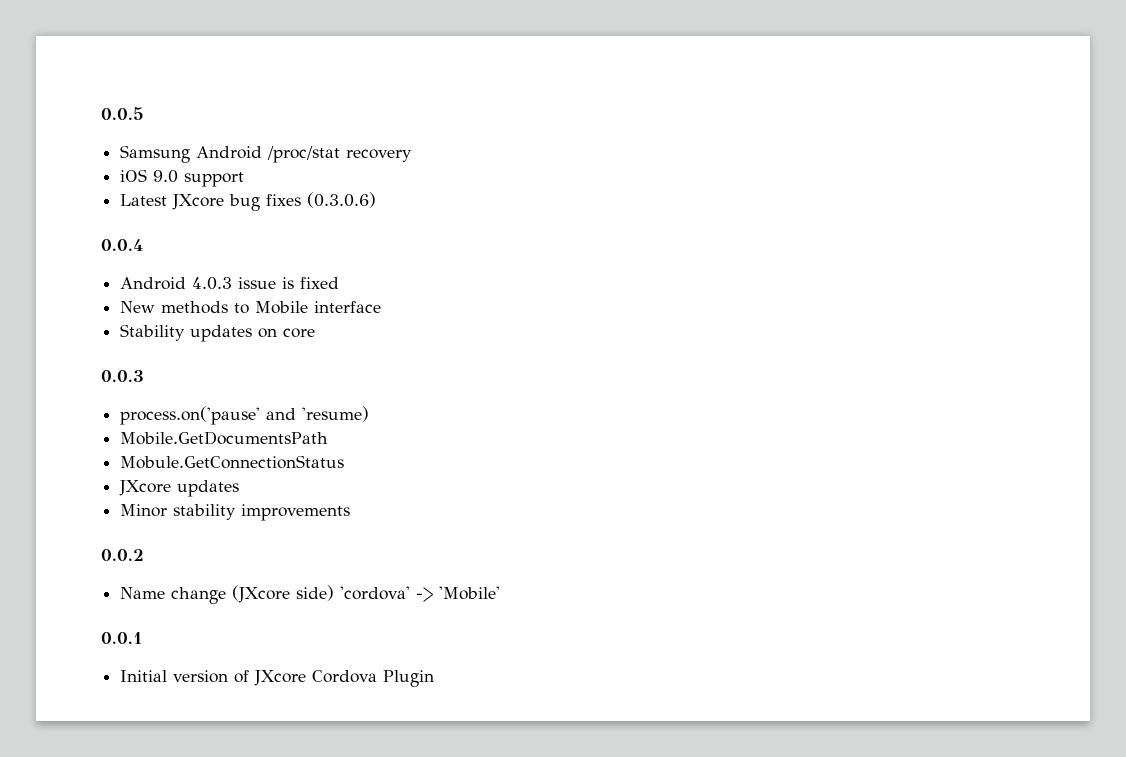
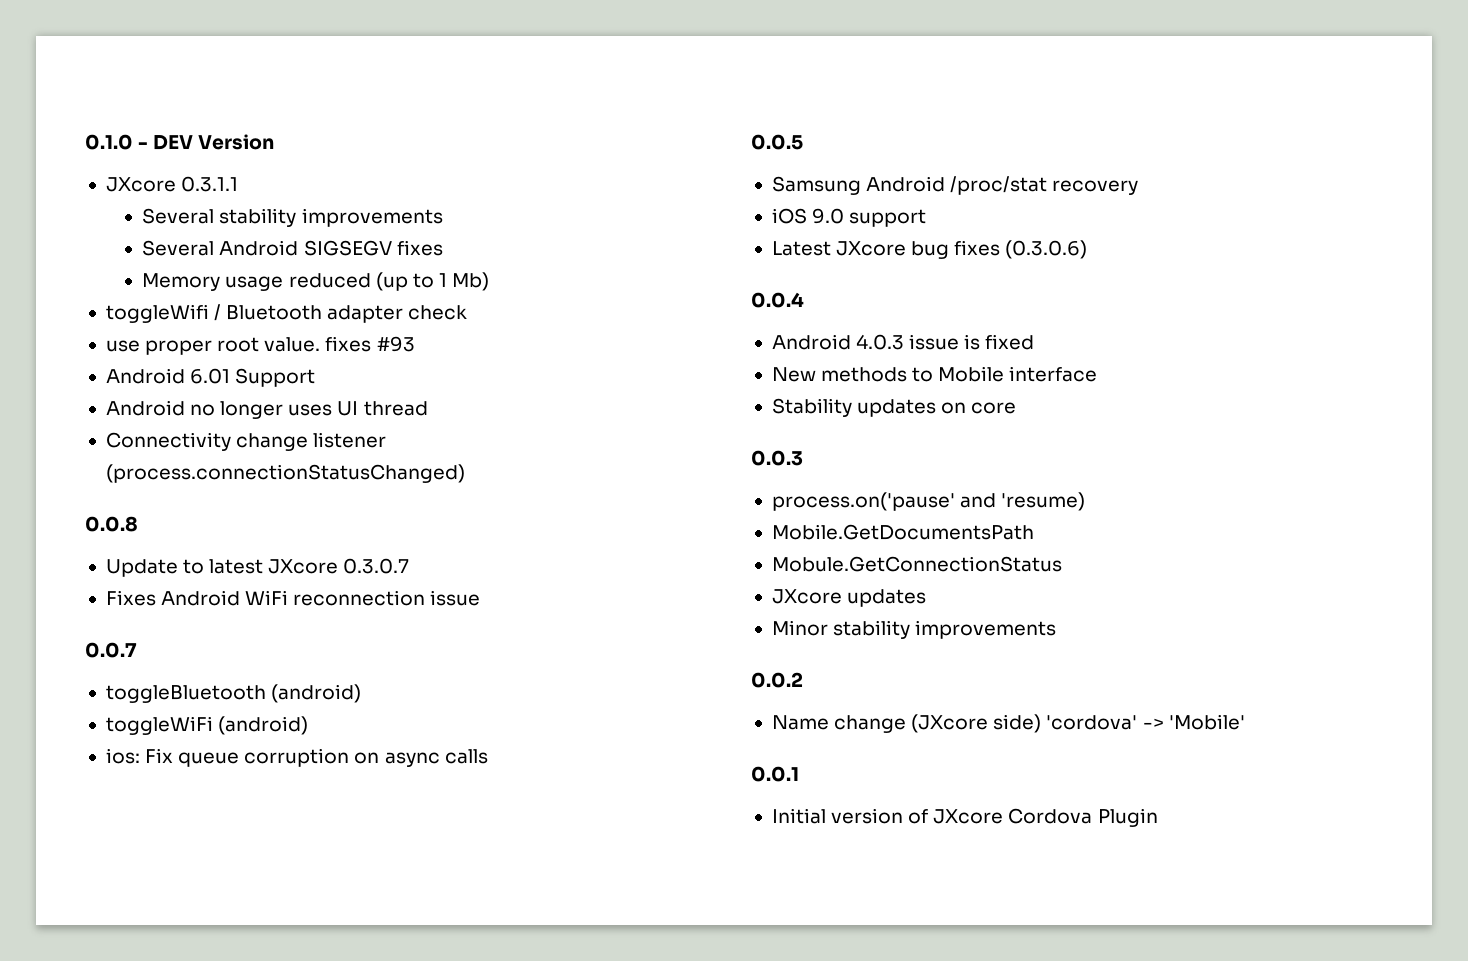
+ 0.1.0 - DEV Version
+ JXcore 0.3.1.1
+ Several stability improvements
+ Several Android SIGSEGV fixes
+ Memory usage reduced (up to 1 Mb)
+ toggleWifi / Bluetooth adapter check
+ use proper root value. fixes #93
+ Android 6.01 Support
+ Android no longer uses UI thread
+ Connectivity change listener (process.connectionStatusChanged)
+ 0.0.8
+ Update to latest JXcore 0.3.0.7
+ Fixes Android WiFi reconnection issue
+ 0.0.7
+ toggleBluetooth (android)
+ toggleWiFi (android)
+ ios: Fix queue corruption on async calls

